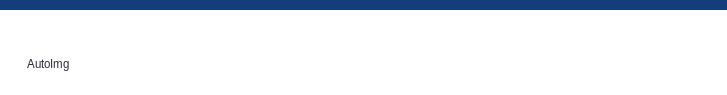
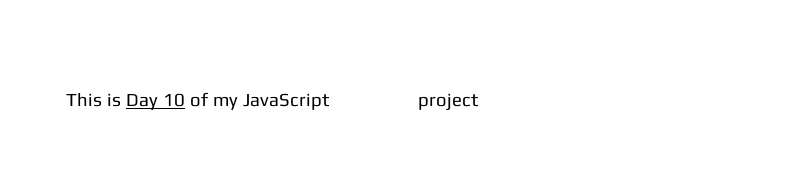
- AutoImg
+ This is Day 10 of my JavaScript project

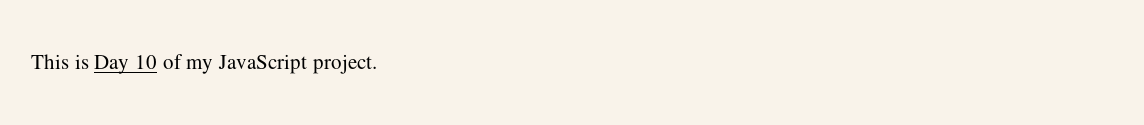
- This is Day 10 of my JavaScript project
+ This is Day 10 of my JavaScript project.

